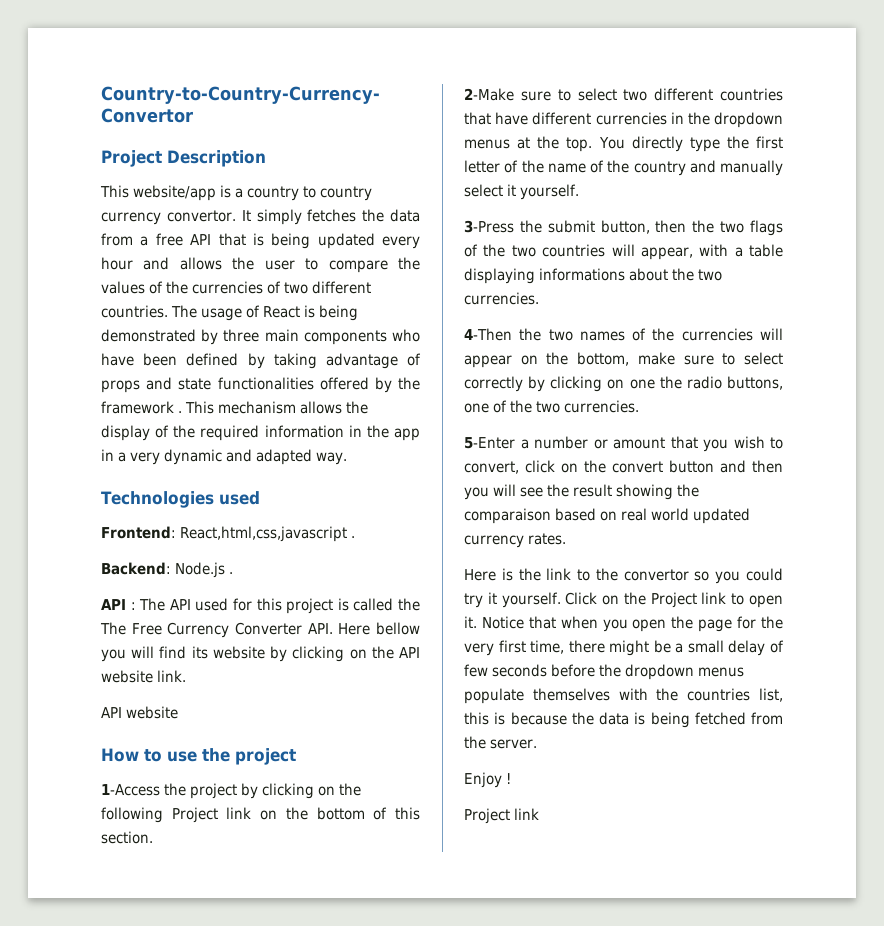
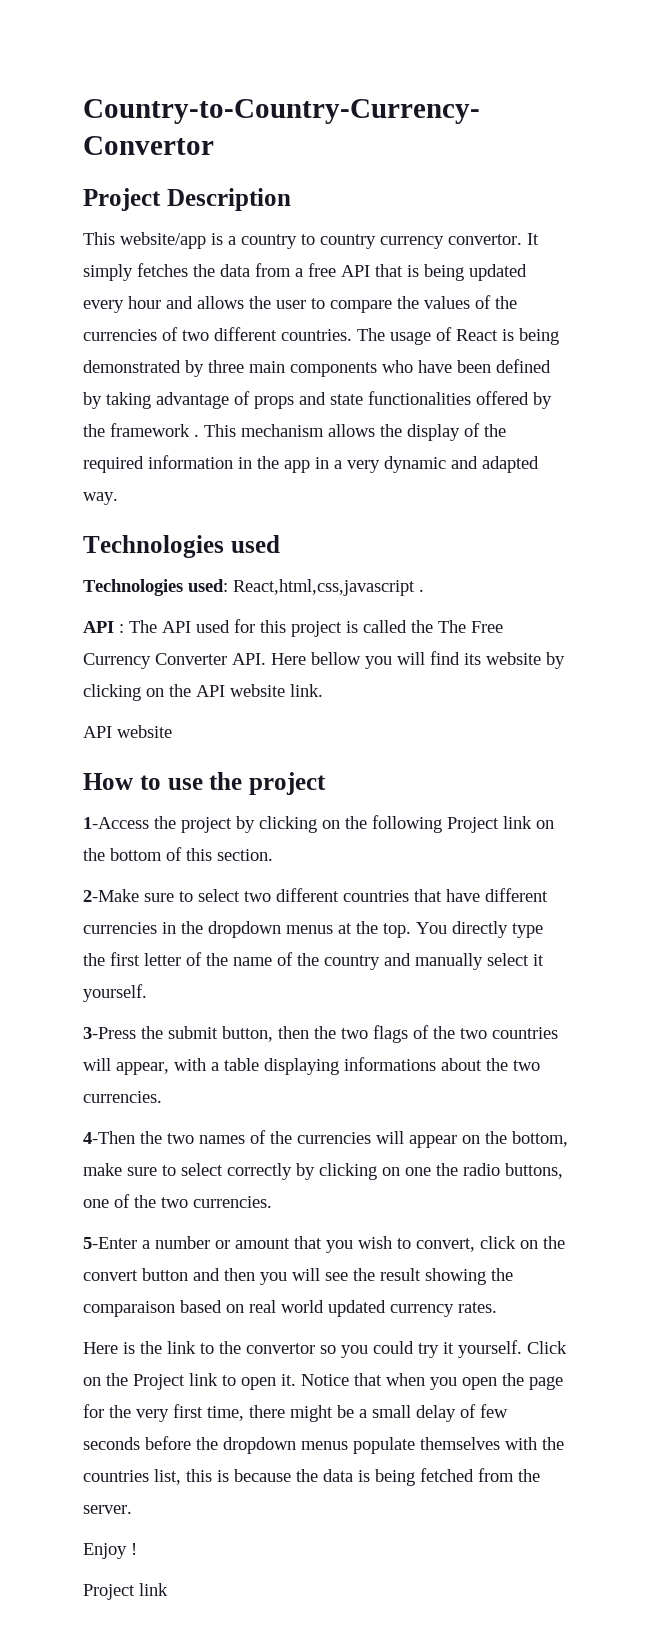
- Frontend: React,html,css,javascript .
+ Technologies used: React,html,css,javascript .
- Backend: Node.js .

